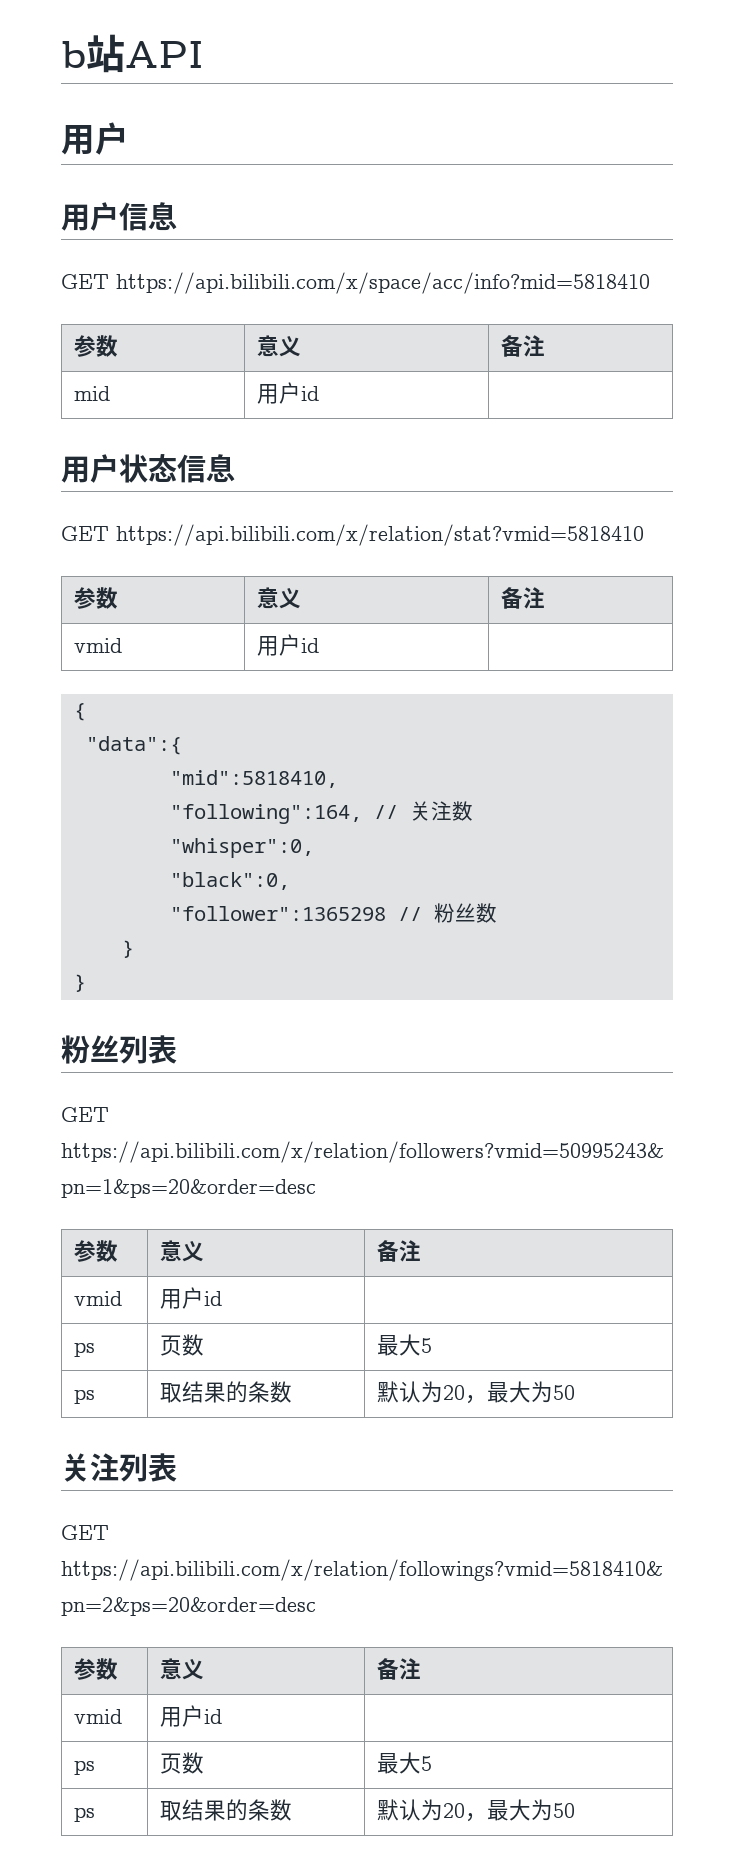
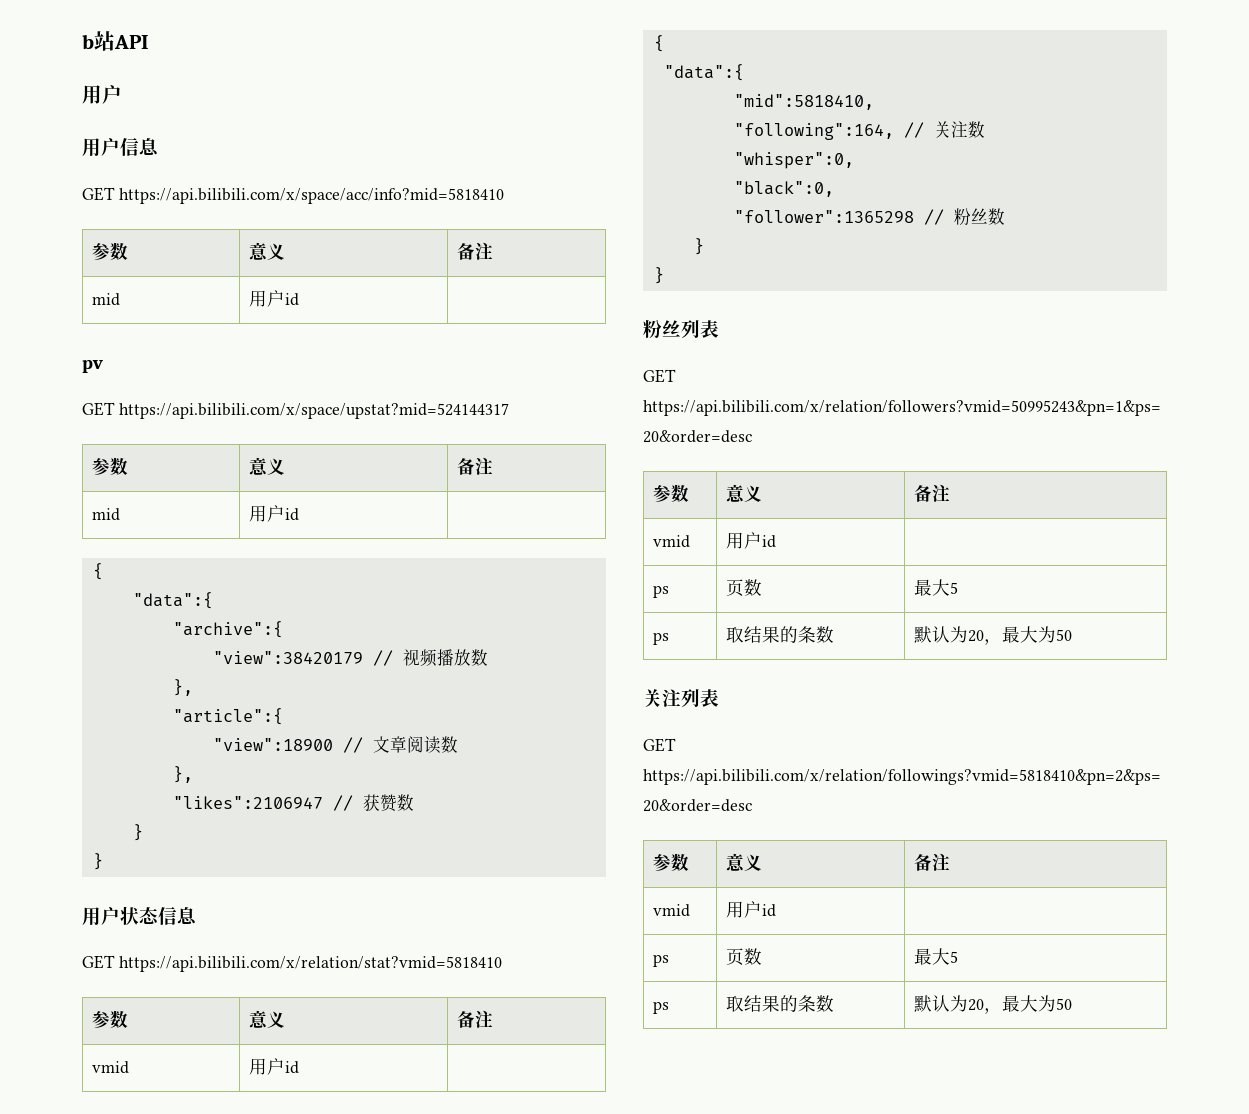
+ pv
+ GET https://api.bilibili.com/x/space/upstat?mid=524144317
+ 参数 | 意义 | 备注
+ mid | 用户id |
+ {
+ "data":{
+ "archive":{
+ "view":38420179 // 视频播放数
+ },
+ "article":{
+ "view":18900 // 文章阅读数
+ },
+ "likes":2106947 // 获赞数
+ }
+ }

